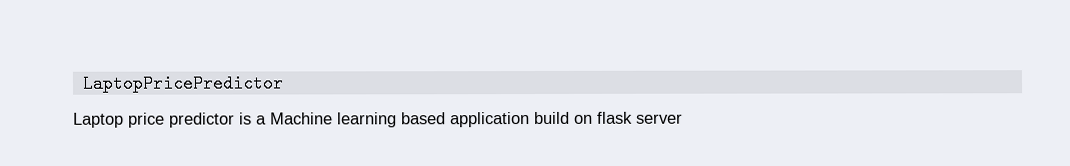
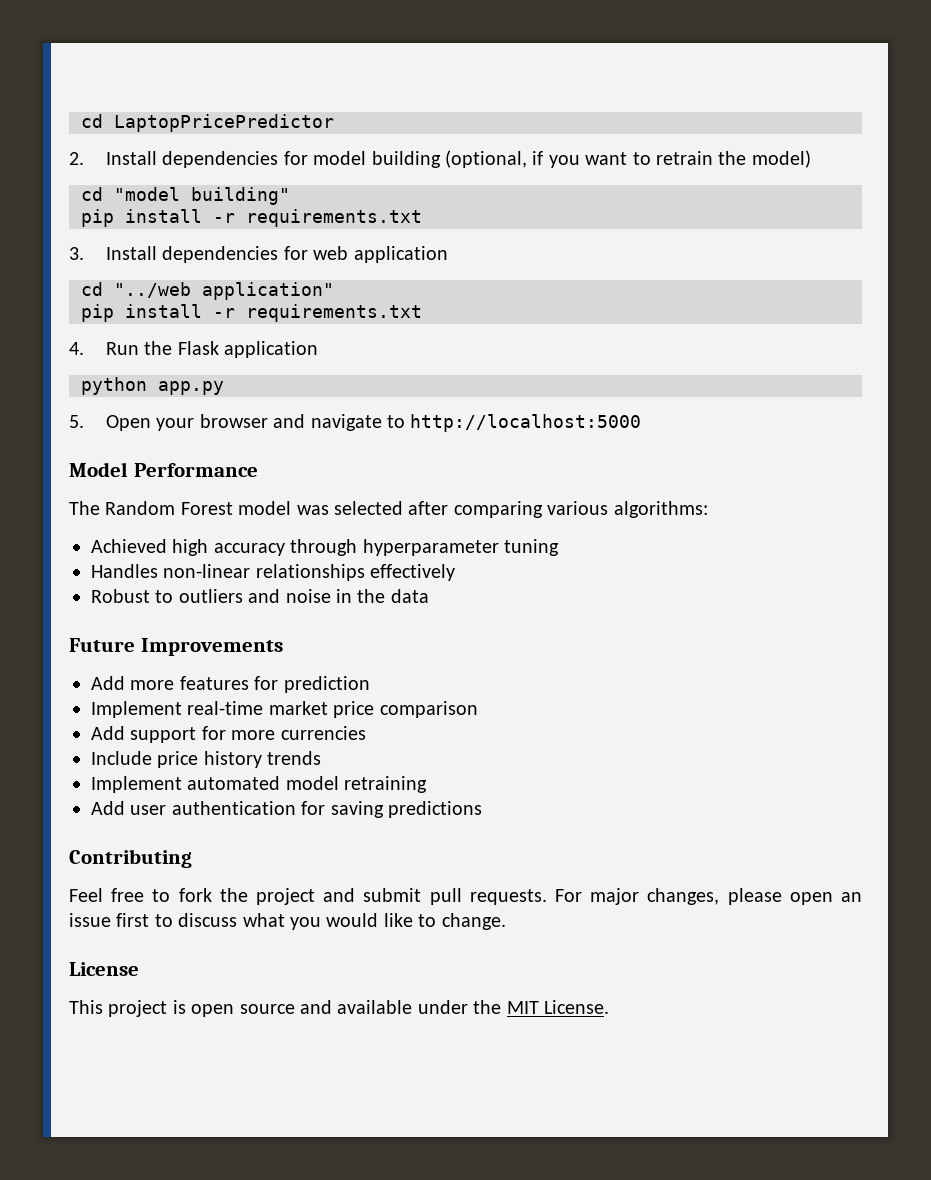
- LaptopPricePredictor
+ cd LaptopPricePredictor
- Laptop price predictor is a Machine learning based application build on flask server
+ 2. Install dependencies for model building (optional, if you want to retrain the model)
+ cd "model building"
+ pip install -r requirements.txt
+ 3. Install dependencies for web application
+ cd "../web application"
+ pip install -r requirements.txt
+ 4. Run the Flask application
+ python app.py
+ 5. Open your browser and navigate to http://localhost:5000
+ Model Performance
+ The Random Forest model was selected after comparing various algorithms:
+ Achieved high accuracy through hyperparameter tuning
+ Handles non-linear relationships effectively
+ Robust to outliers and noise in the data
+ Future Improvements
+ Add more features for prediction
+ Implement real-time market price comparison
+ Add support for more currencies
+ Include price history trends
+ Implement automated model retraining
+ Add user authentication for saving predictions
+ Contributing
+ Feel free to fork the project and submit pull requests. For major changes, please open an issue first to discuss what you would like to change.
+ License
+ This project is open source and available under the MIT License.

